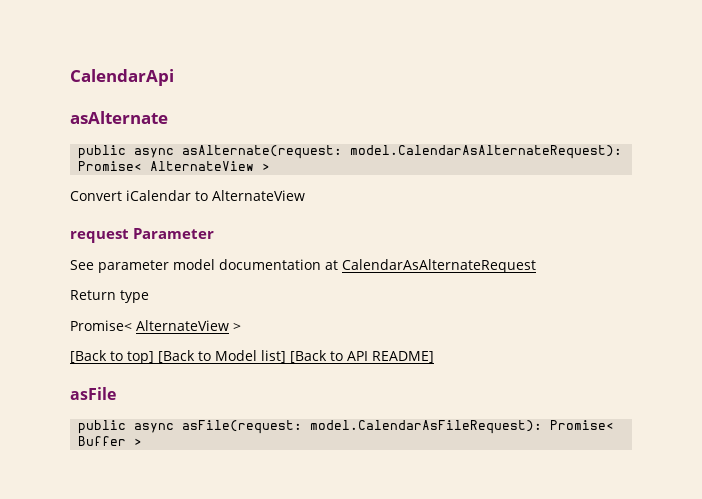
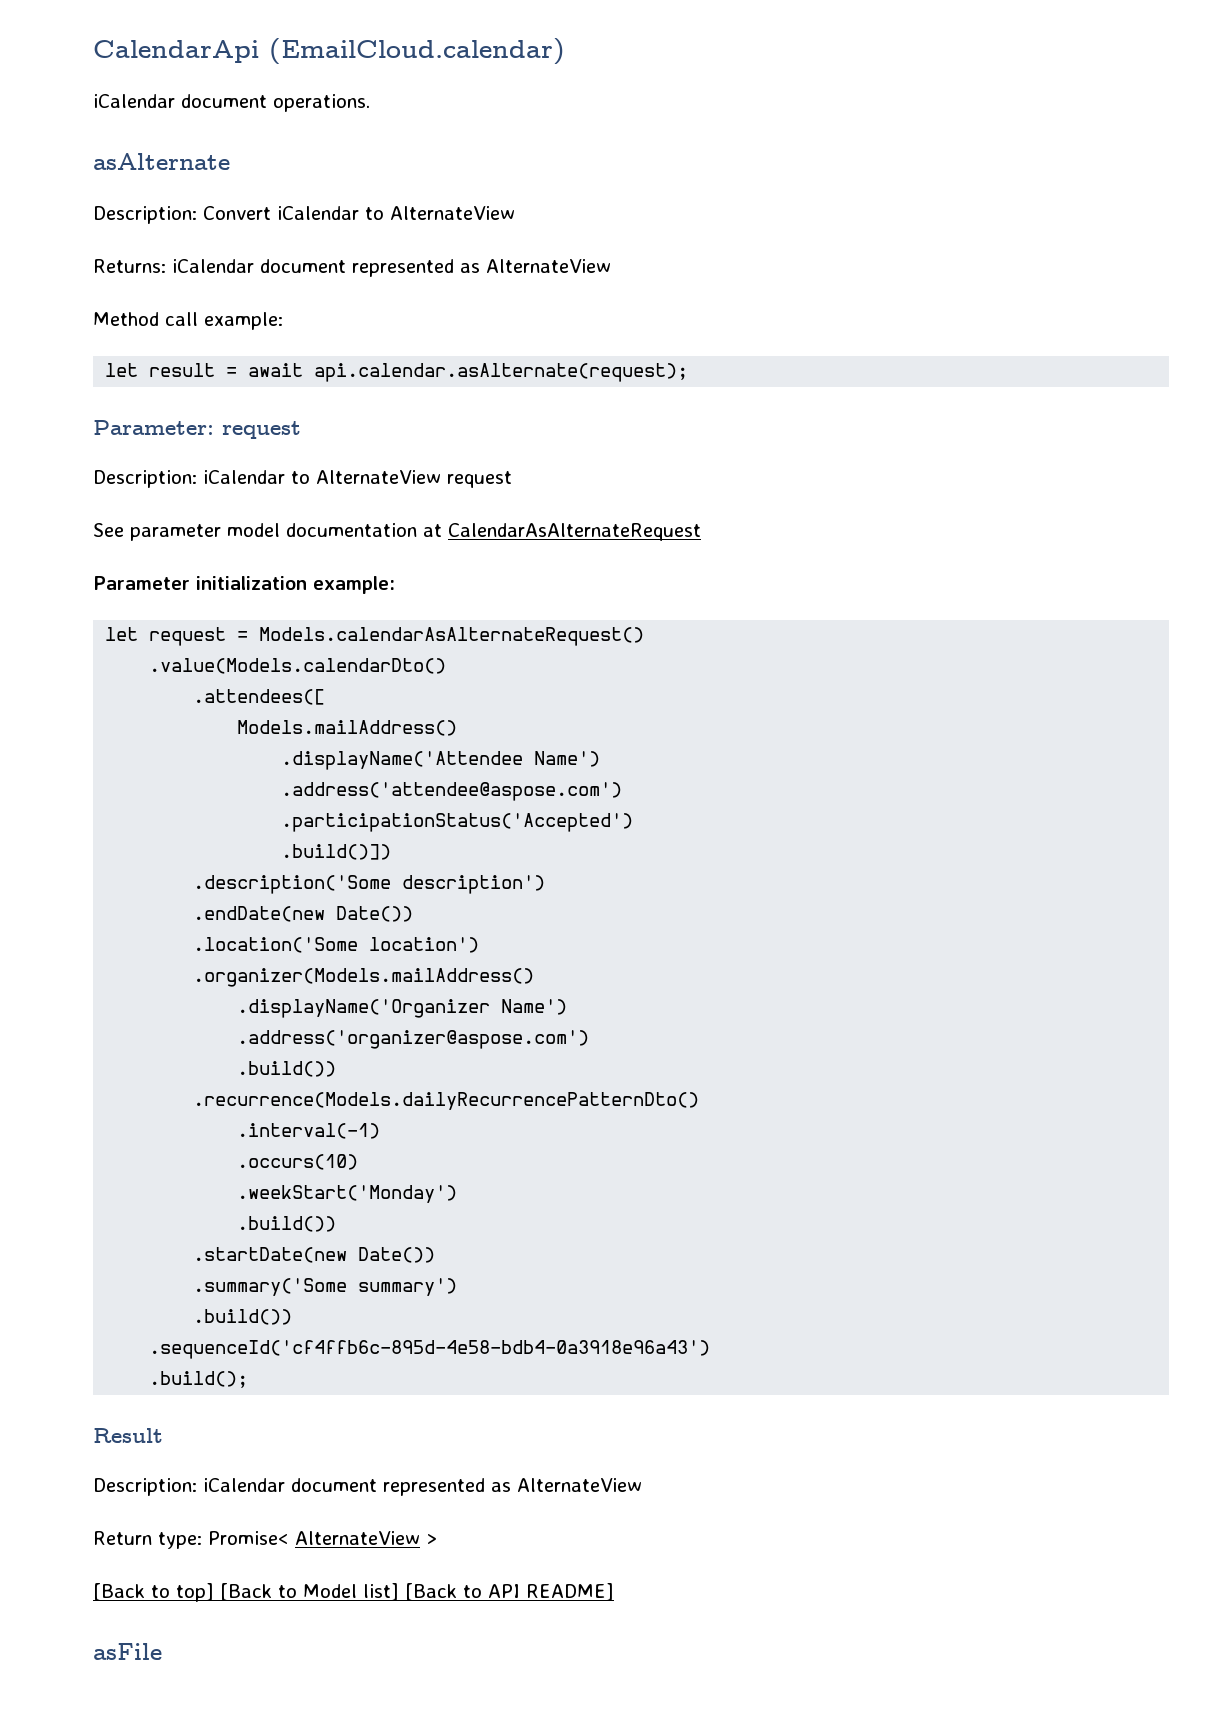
- CalendarApi
+ CalendarApi (EmailCloud.calendar)
+ iCalendar document operations.
  asAlternate
- public async asAlternate(request: model.CalendarAsAlternateRequest): Promise< AlternateView >
- Convert iCalendar to AlternateView
- request Parameter
+ Description: Convert iCalendar to AlternateView
+ Returns: iCalendar document represented as AlternateView
+ Method call example:
+ let result = await api.calendar.asAlternate(request);
+ Parameter: request
+ Description: iCalendar to AlternateView request
+ Parameter initialization example:
+ let request = Models.calendarAsAlternateRequest()
+ .value(Models.calendarDto()
+ .attendees([
+ Models.mailAddress()
+ .displayName('Attendee Name')
+ .address('attendee@aspose.com')
+ .participationStatus('Accepted')
+ .build()])
+ .description('Some description')
+ .endDate(new Date())
+ .location('Some location')
+ .organizer(Models.mailAddress()
+ .displayName('Organizer Name')
+ .address('organizer@aspose.com')
+ .build())
+ .recurrence(Models.dailyRecurrencePatternDto()
+ .interval(-1)
+ .occurs(10)
+ .weekStart('Monday')
+ .build())
+ .startDate(new Date())
+ .summary('Some summary')
+ .build())
+ .sequenceId('cf4ffb6c-895d-4e58-bdb4-0a3918e96a43')
+ .build();
+ Result
+ Description: iCalendar document represented as AlternateView
- Return type
- Promise< AlternateView >
+ Return type: Promise< AlternateView >
- public async asFile(request: model.CalendarAsFileRequest): Promise< Buffer >

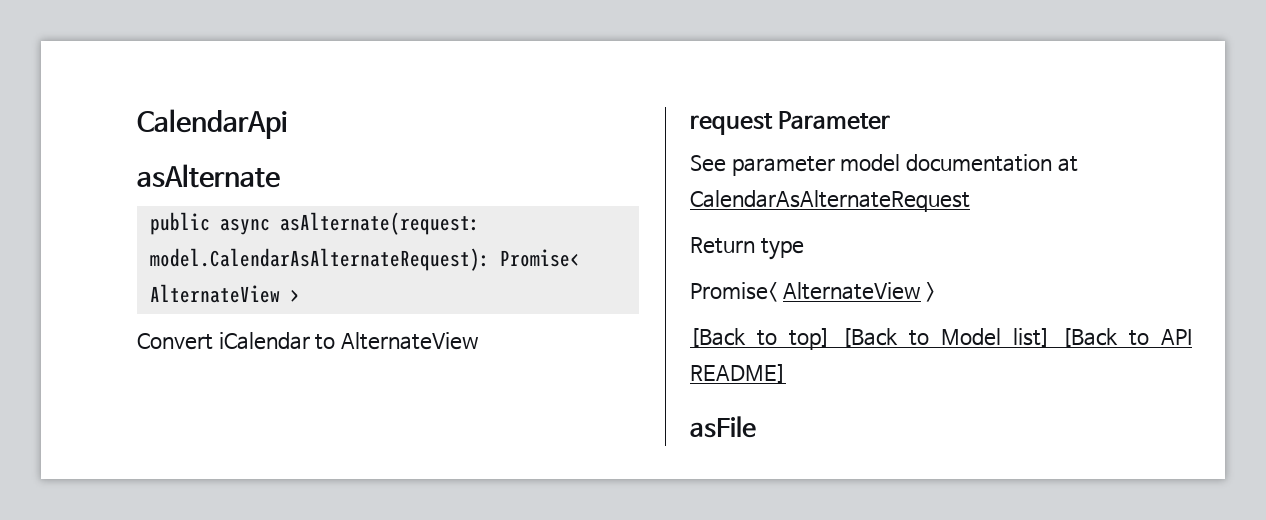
- CalendarApi (EmailCloud.calendar)
- iCalendar document operations.
+ CalendarApi
  asAlternate
- Description: Convert iCalendar to AlternateView
- Returns: iCalendar document represented as AlternateView
- Method call example:
- let result = await api.calendar.asAlternate(request);
- Parameter: request
- Description: iCalendar to AlternateView request
+ public async asAlternate(request: model.CalendarAsAlternateRequest): Promise< AlternateView >
+ Convert iCalendar to AlternateView
+ request Parameter
- Parameter initialization example:
- let request = Models.calendarAsAlternateRequest()
- .value(Models.calendarDto()
- .attendees([
- Models.mailAddress()
- .displayName('Attendee Name')
- .address('attendee@aspose.com')
- .participationStatus('Accepted')
- .build()])
- .description('Some description')
- .endDate(new Date())
- .location('Some location')
- .organizer(Models.mailAddress()
- .displayName('Organizer Name')
- .address('organizer@aspose.com')
- .build())
- .recurrence(Models.dailyRecurrencePatternDto()
- .interval(-1)
- .occurs(10)
- .weekStart('Monday')
- .build())
- .startDate(new Date())
- .summary('Some summary')
- .build())
- .sequenceId('cf4ffb6c-895d-4e58-bdb4-0a3918e96a43')
- .build();
- Result
- Description: iCalendar document represented as AlternateView
- Return type: Promise< AlternateView >
+ Return type
+ Promise< AlternateView >

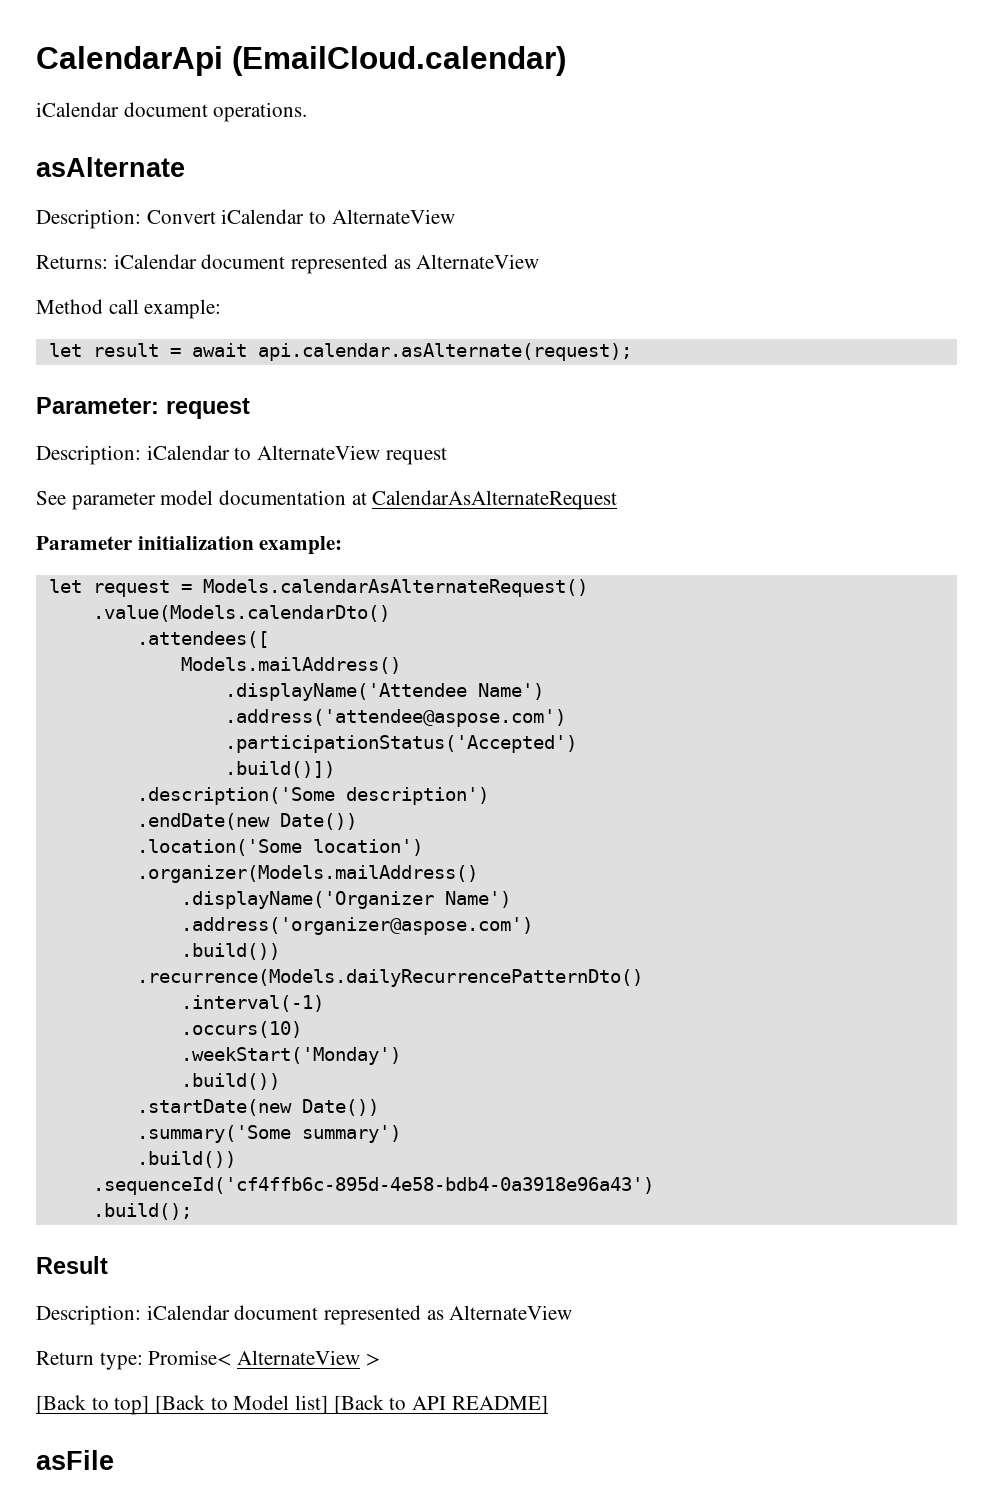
- CalendarApi
+ CalendarApi (EmailCloud.calendar)
+ iCalendar document operations.
  asAlternate
- public async asAlternate(request: model.CalendarAsAlternateRequest): Promise< AlternateView >
- Convert iCalendar to AlternateView
- request Parameter
+ Description: Convert iCalendar to AlternateView
+ Returns: iCalendar document represented as AlternateView
+ Method call example:
+ let result = await api.calendar.asAlternate(request);
+ Parameter: request
+ Description: iCalendar to AlternateView request
+ Parameter initialization example:
+ let request = Models.calendarAsAlternateRequest()
+ .value(Models.calendarDto()
+ .attendees([
+ Models.mailAddress()
+ .displayName('Attendee Name')
+ .address('attendee@aspose.com')
+ .participationStatus('Accepted')
+ .build()])
+ .description('Some description')
+ .endDate(new Date())
+ .location('Some location')
+ .organizer(Models.mailAddress()
+ .displayName('Organizer Name')
+ .address('organizer@aspose.com')
+ .build())
+ .recurrence(Models.dailyRecurrencePatternDto()
+ .interval(-1)
+ .occurs(10)
+ .weekStart('Monday')
+ .build())
+ .startDate(new Date())
+ .summary('Some summary')
+ .build())
+ .sequenceId('cf4ffb6c-895d-4e58-bdb4-0a3918e96a43')
+ .build();
+ Result
+ Description: iCalendar document represented as AlternateView
- Return type
- Promise< AlternateView >
+ Return type: Promise< AlternateView >

